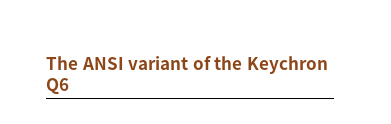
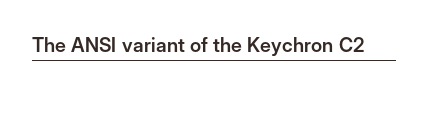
- The ANSI variant of the Keychron Q6
+ The ANSI variant of the Keychron C2

